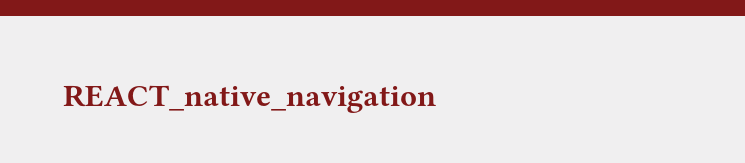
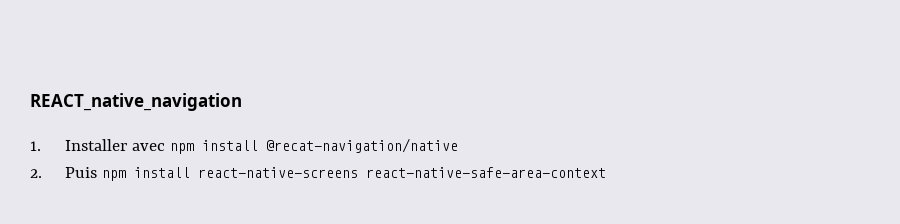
+ 1. Installer avec npm install @recat-navigation/native
+ 2. Puis npm install react-native-screens react-native-safe-area-context

